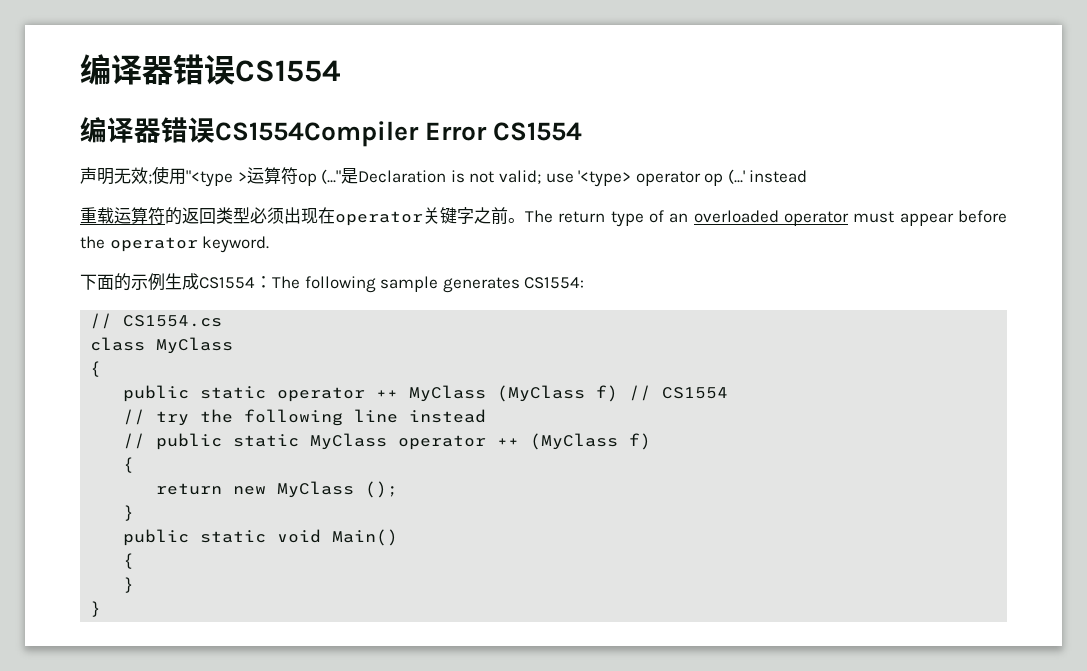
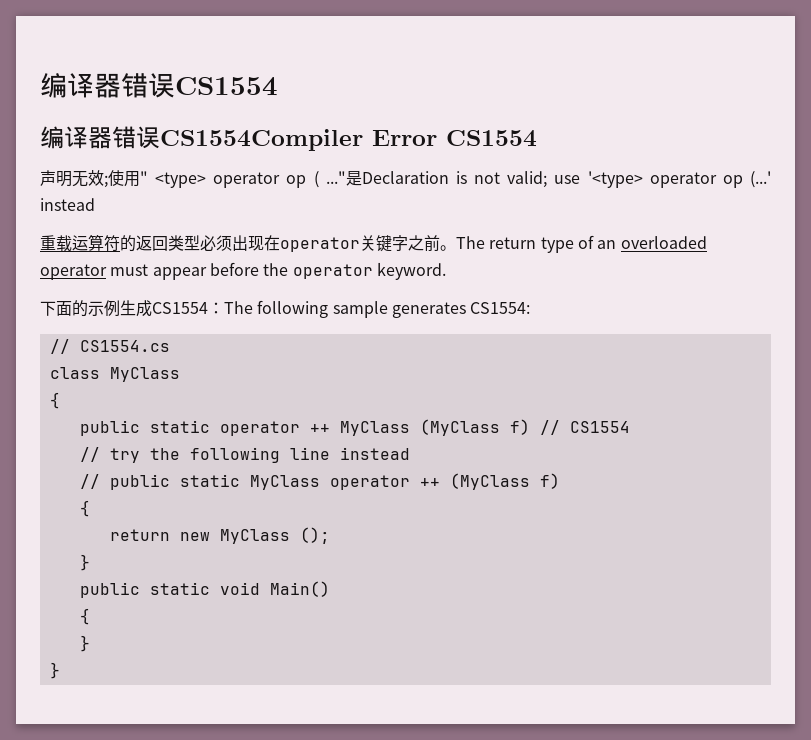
- 声明无效;使用"<type >运算符op (..."
+ 声明无效;使用" <type> operator op ( ..."

